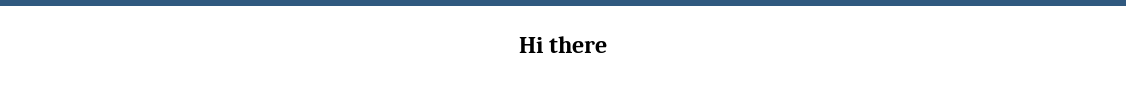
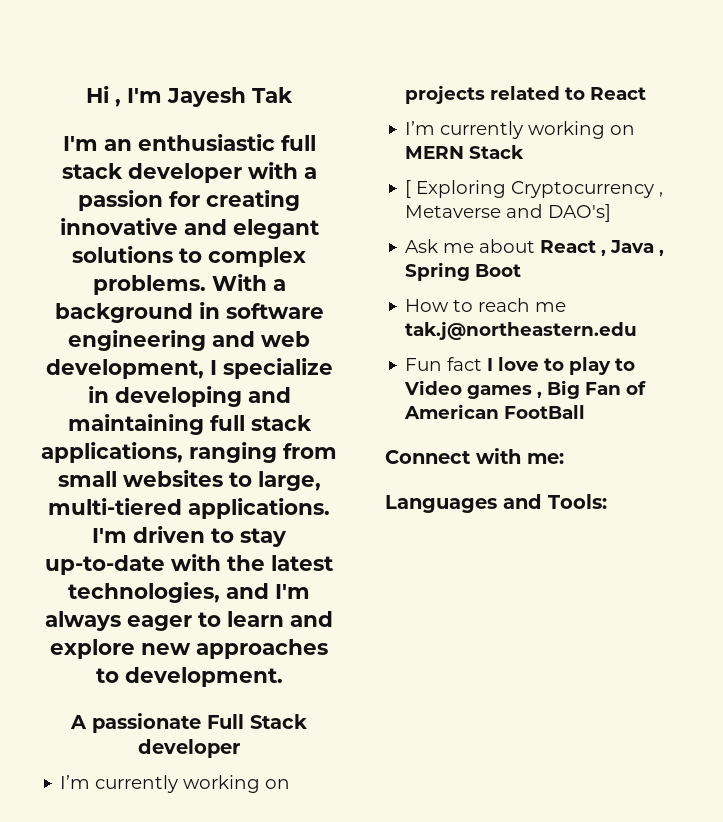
- Hi there
+ Hi , I'm Jayesh Tak
+ I'm an enthusiastic full stack developer with a passion for creating innovative and elegant solutions to complex problems. With a background in software engineering and web development, I specialize in developing and maintaining full stack applications, ranging from small websites to large, multi-tiered applications. I'm driven to stay up-to-date with the latest technologies, and I'm always eager to learn and explore new approaches to development.
+ A passionate Full Stack developer
+ I’m currently working on projects related to React
+ I’m currently working on MERN Stack
+ [ Exploring Cryptocurrency , Metaverse and DAO's]
+ Ask me about React , Java , Spring Boot
+ How to reach me tak.j@northeastern.edu
+ Fun fact I love to play to Video games , Big Fan of American FootBall
+ Connect with me:
+ Languages and Tools:

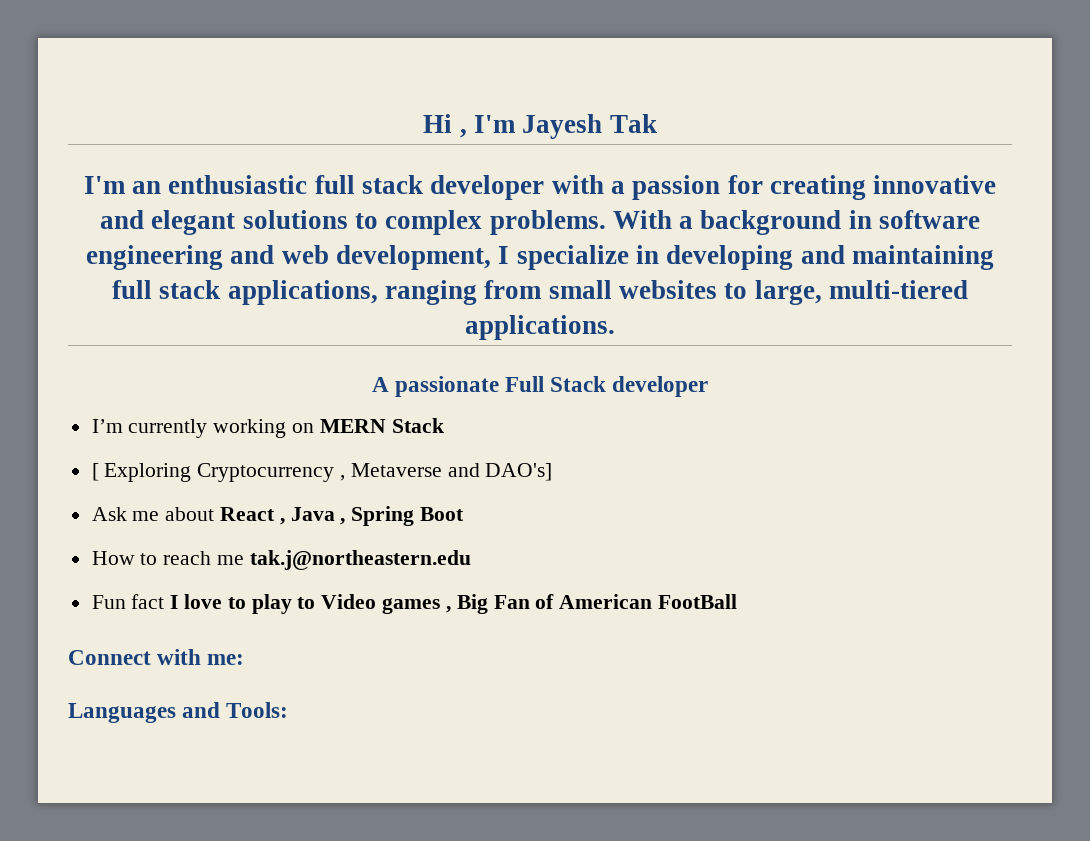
- I'm driven to stay up-to-date with the latest technologies, and I'm always eager to learn and explore new approaches to development.
- I’m currently working on projects related to React

